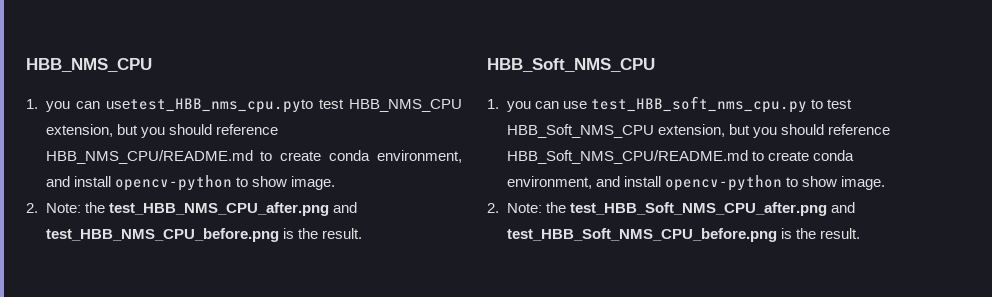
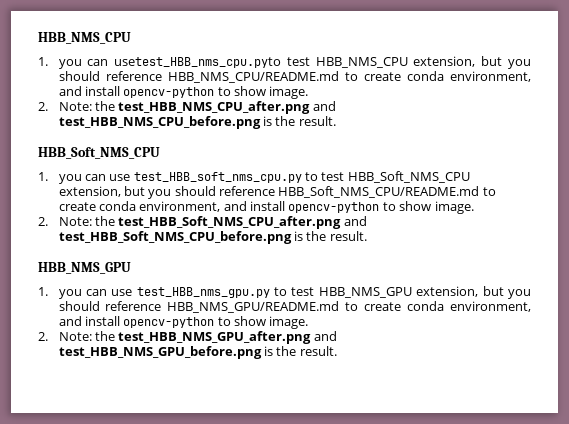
  2. Note: the test_HBB_Soft_NMS_CPU_after.png and test_HBB_Soft_NMS_CPU_before.png is the result.
+ HBB_NMS_GPU
+ 1. you can use test_HBB_nms_gpu.py to test HBB_NMS_GPU extension, but you should reference HBB_NMS_GPU/README.md to create conda environment, and install opencv-python to show image.
+ 2. Note: the test_HBB_NMS_GPU_after.png and test_HBB_NMS_GPU_before.png is the result.

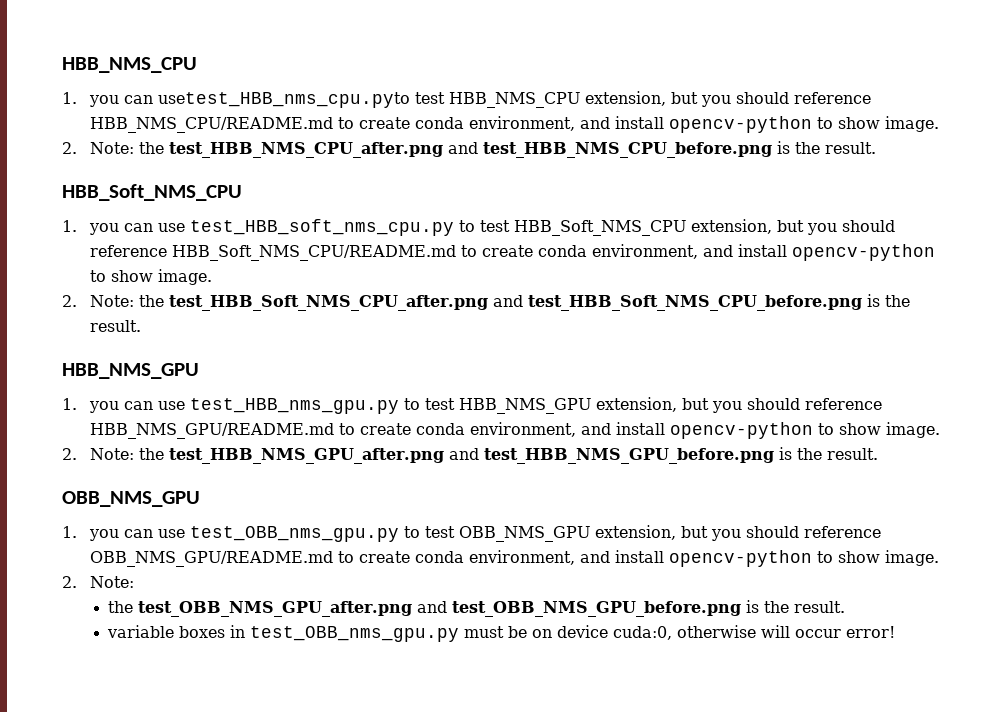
  2. Note: the test_HBB_NMS_GPU_after.png and test_HBB_NMS_GPU_before.png is the result.
+ OBB_NMS_GPU
+ 1. you can use test_OBB_nms_gpu.py to test OBB_NMS_GPU extension, but you should reference OBB_NMS_GPU/README.md to create conda environment, and install opencv-python to show image.
+ 2. Note:
+ the test_OBB_NMS_GPU_after.png and test_OBB_NMS_GPU_before.png is the result.
+ variable boxes in test_OBB_nms_gpu.py must be on device cuda:0, otherwise will occur error!

